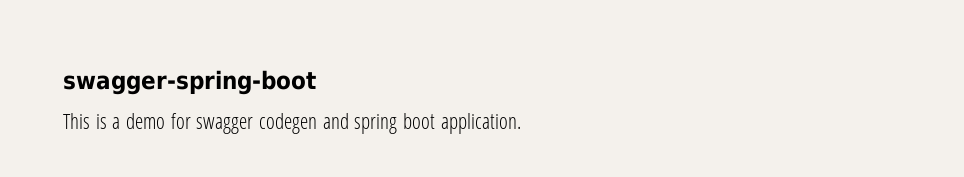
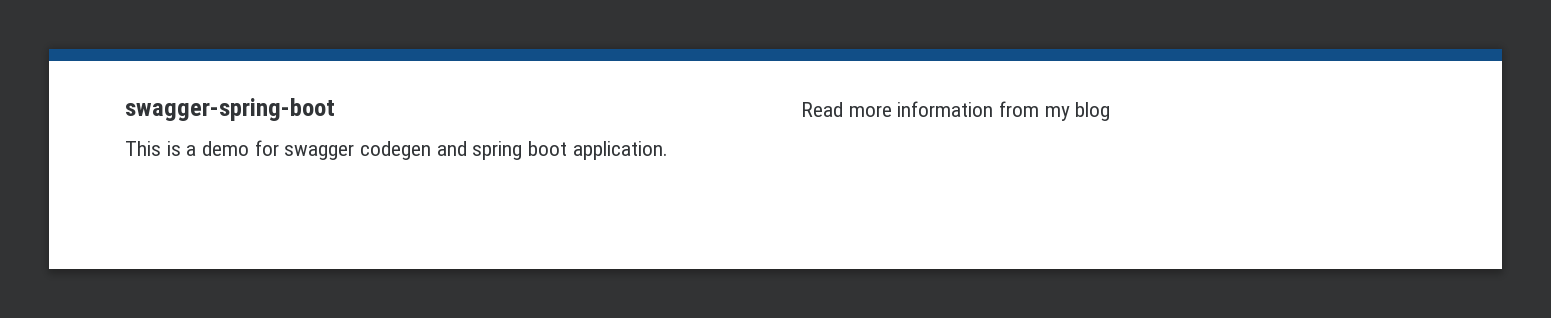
+ Read more information from my blog

